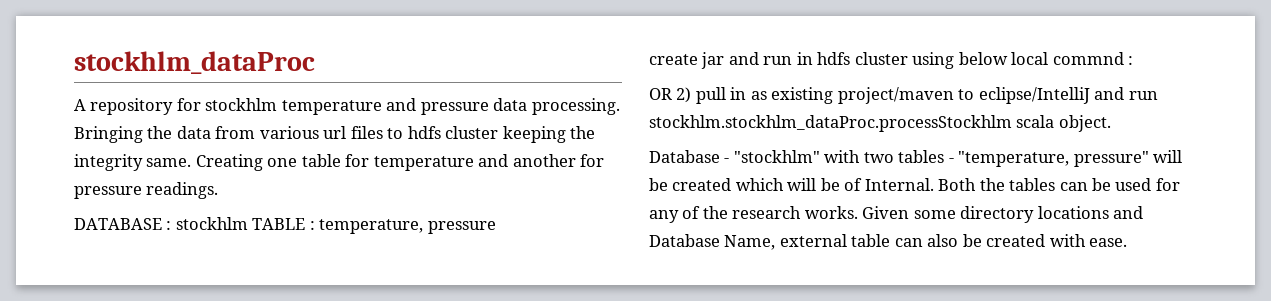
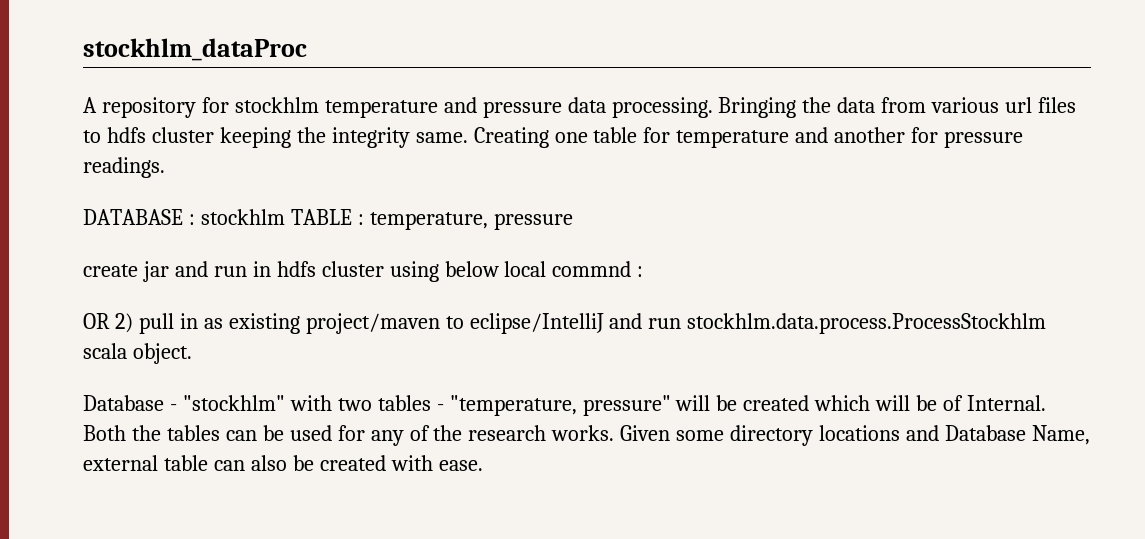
- OR 2) pull in as existing project/maven to eclipse/IntelliJ and run stockhlm.stockhlm_dataProc.processStockhlm scala object.
+ OR 2) pull in as existing project/maven to eclipse/IntelliJ and run stockhlm.data.process.ProcessStockhlm scala object.

